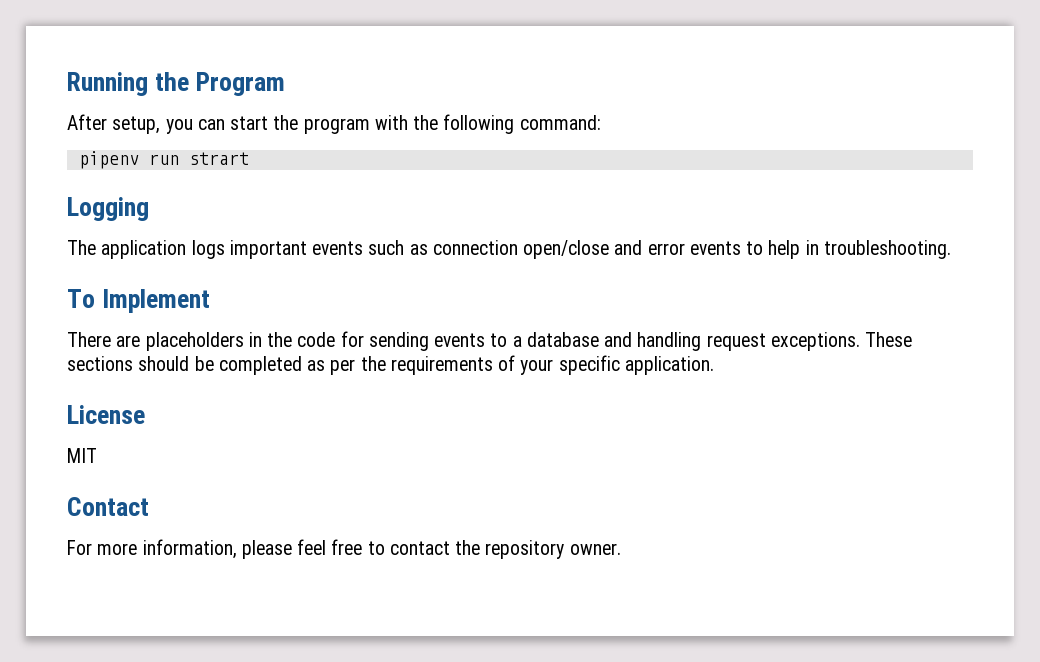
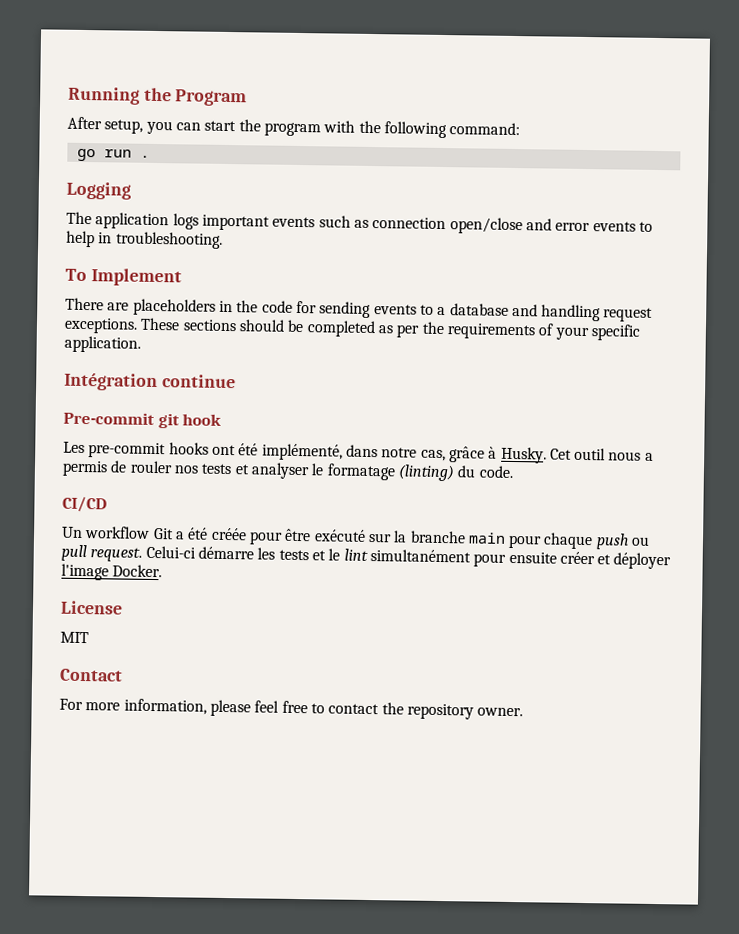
- pipenv run strart
+ go run .
+ Intégration continue
+ Pre-commit git hook
+ Les pre-commit hooks ont été implémenté, dans notre cas, grâce à Husky. Cet outil nous a permis de rouler nos tests et analyser le formatage (linting) du code.
+ CI/CD
+ Un workflow Git a été créée pour être exécuté sur la branche main pour chaque push ou pull request. Celui-ci démarre les tests et le lint simultanément pour ensuite créer et déployer l'image Docker.

